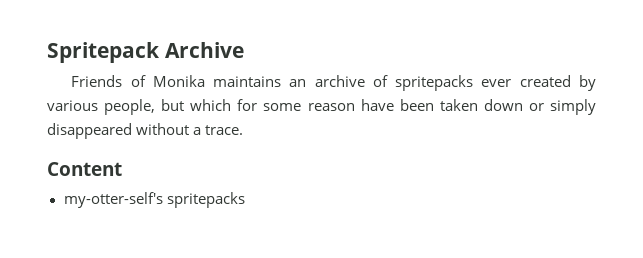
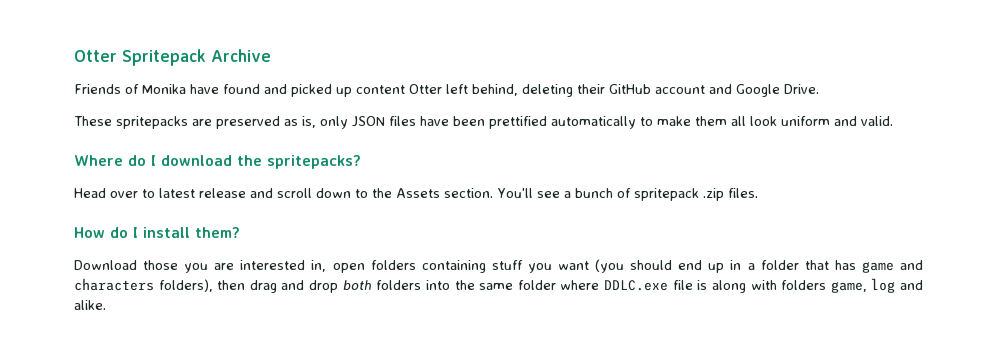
- Spritepack Archive
+ Otter Spritepack Archive
- Friends of Monika maintains an archive of spritepacks ever created by various people, but which for some reason have been taken down or simply disappeared without a trace.
- Content
- my-otter-self's spritepacks
+ Friends of Monika have found and picked up content Otter left behind, deleting their GitHub account and Google Drive.
+ These spritepacks are preserved as is, only JSON files have been prettified automatically to make them all look uniform and valid.
+ Where do I download the spritepacks?
+ Head over to latest release and scroll down to the Assets section. You'll see a bunch of spritepack .zip files.
+ How do I install them?
+ Download those you are interested in, open folders containing stuff you want (you should end up in a folder that has game and characters folders), then drag and drop both folders into the same folder where DDLC.exe file is along with folders game, log and alike.

